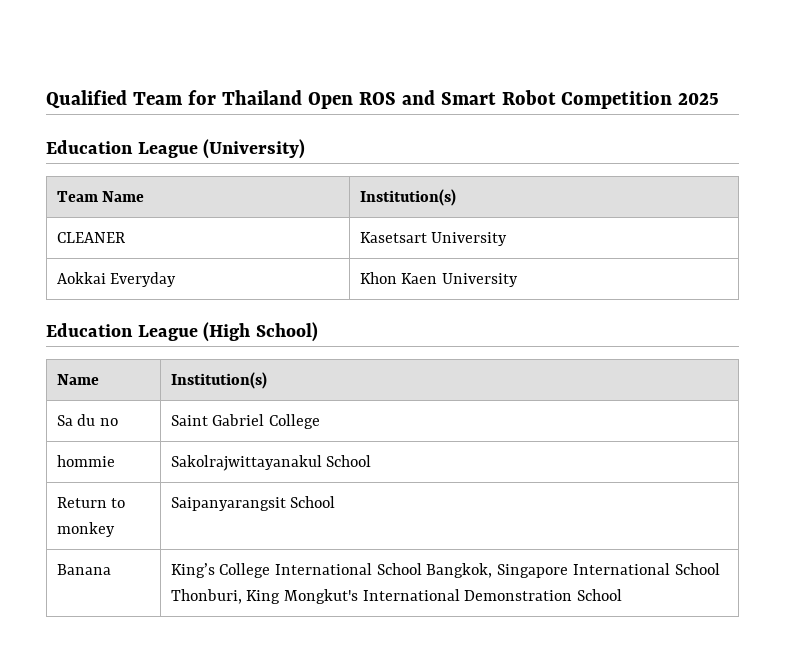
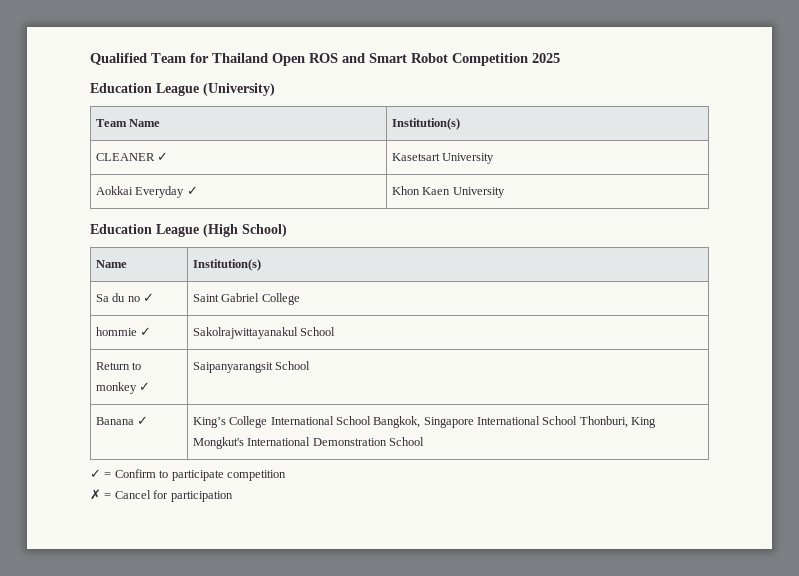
- CLEANER | Kasetsart University
+ CLEANER ✓ | Kasetsart University
- Aokkai Everyday | Khon Kaen University
+ Aokkai Everyday ✓ | Khon Kaen University
- Sa du no | Saint Gabriel College
+ Sa du no ✓ | Saint Gabriel College
- hommie | Sakolrajwittayanakul School
+ hommie ✓ | Sakolrajwittayanakul School
- Return to monkey | Saipanyarangsit School
+ Return to monkey ✓ | Saipanyarangsit School
- Banana | King’s College International School Bangkok, Singapore International School Thonburi, King Mongkut's International Demonstration School
+ Banana ✓ | King’s College International School Bangkok, Singapore International School Thonburi, King Mongkut's International Demonstration School
+ ✓ = Confirm to participate competition
+ ✗ = Cancel for participation

